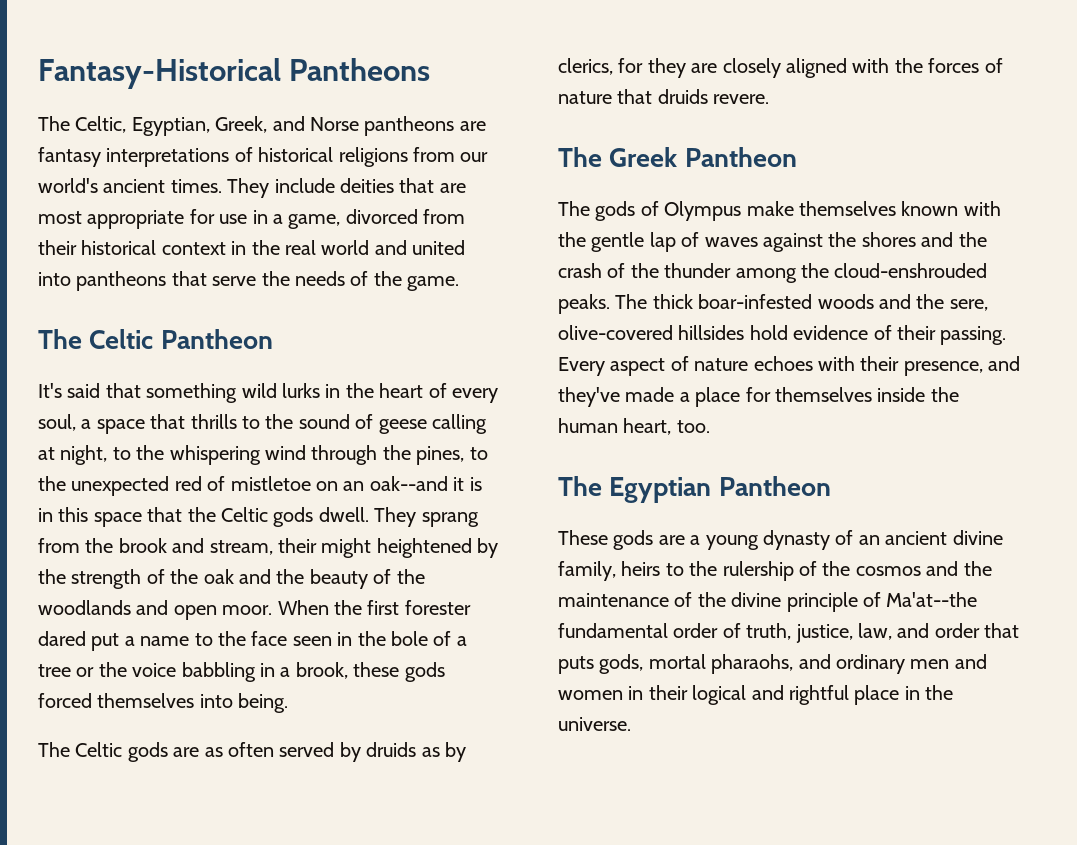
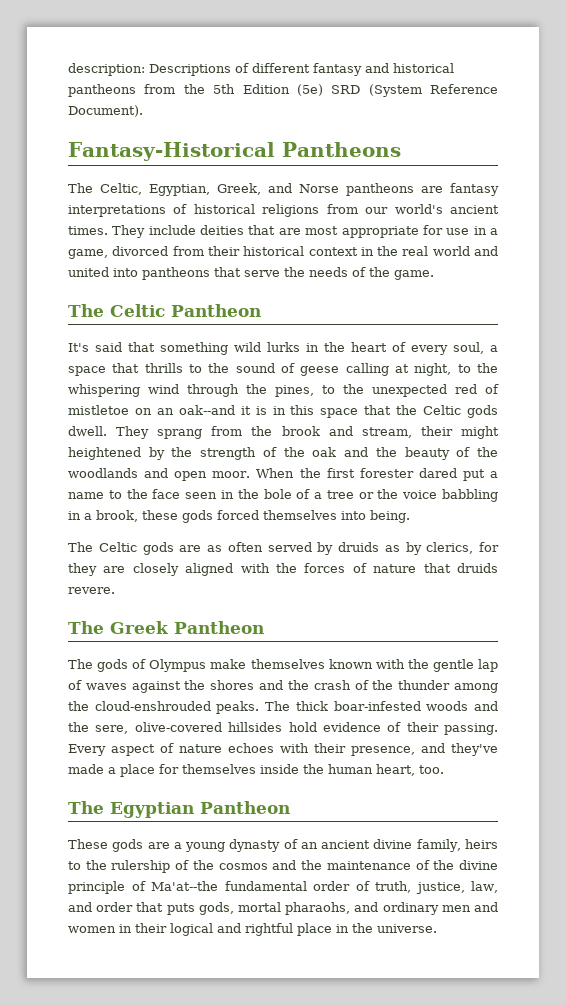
+ description: Descriptions of different fantasy and historical pantheons from the 5th Edition (5e) SRD (System Reference Document).

